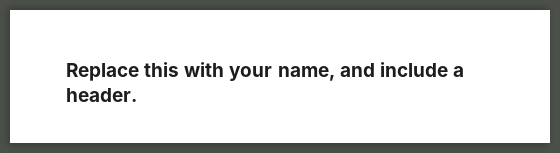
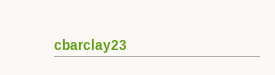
- Replace this with your name, and include a header.
+ cbarclay23

